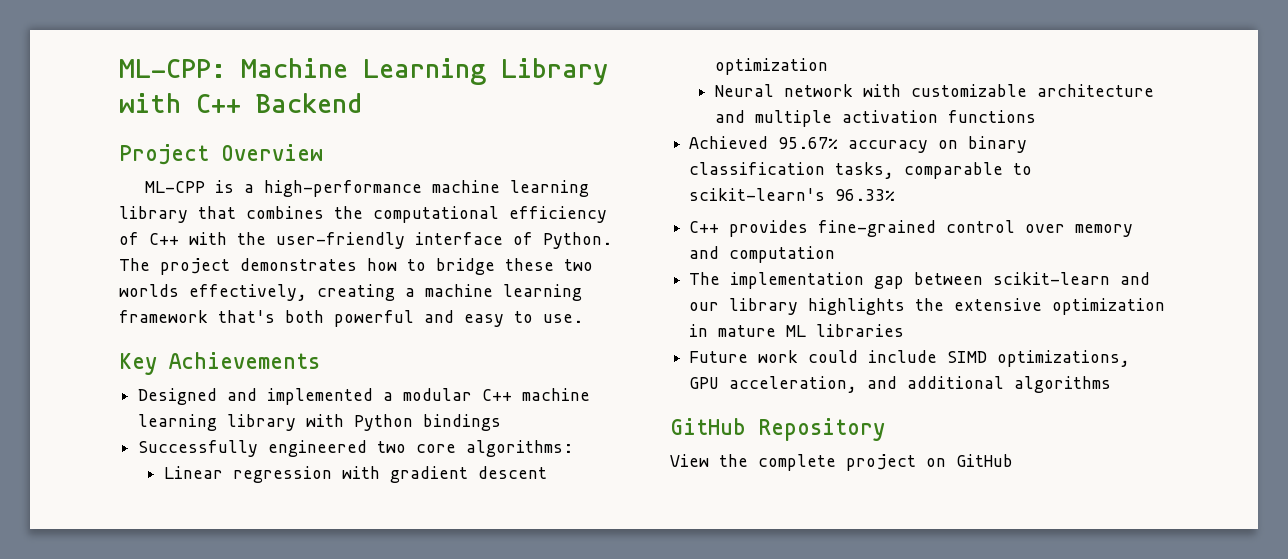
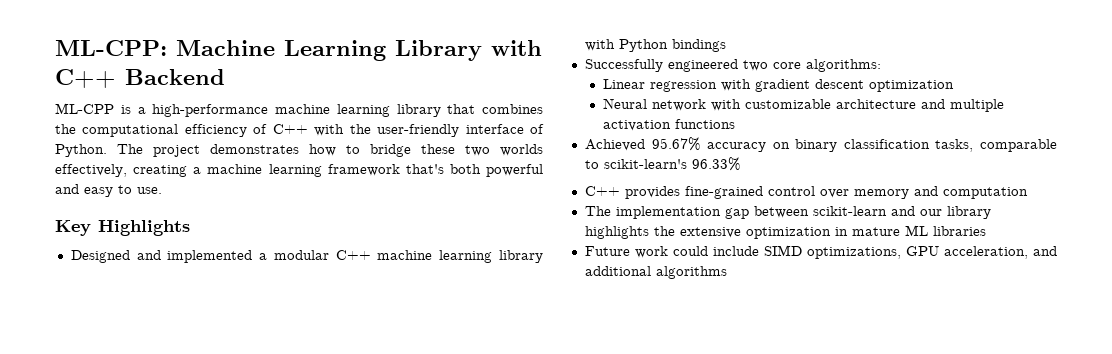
- Project Overview
- Key Achievements
+ Key Highlights
- GitHub Repository
- View the complete project on GitHub

